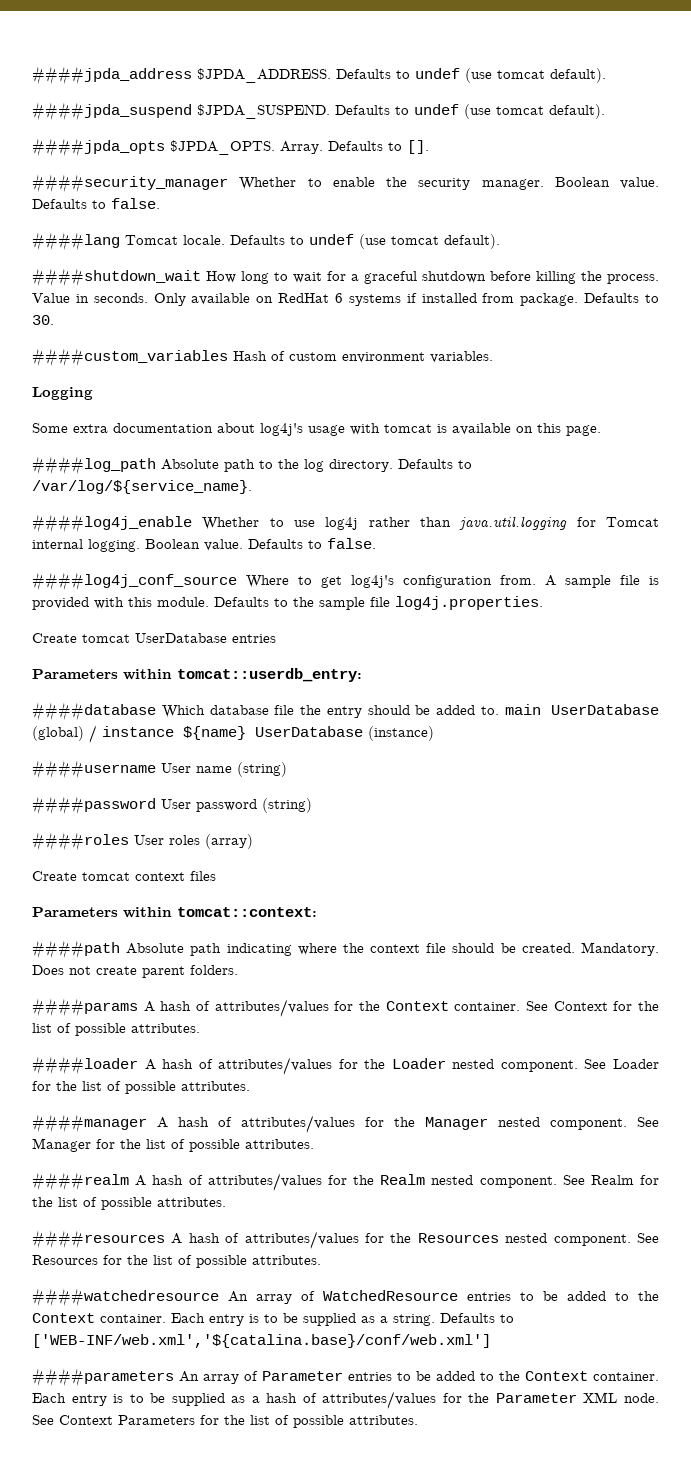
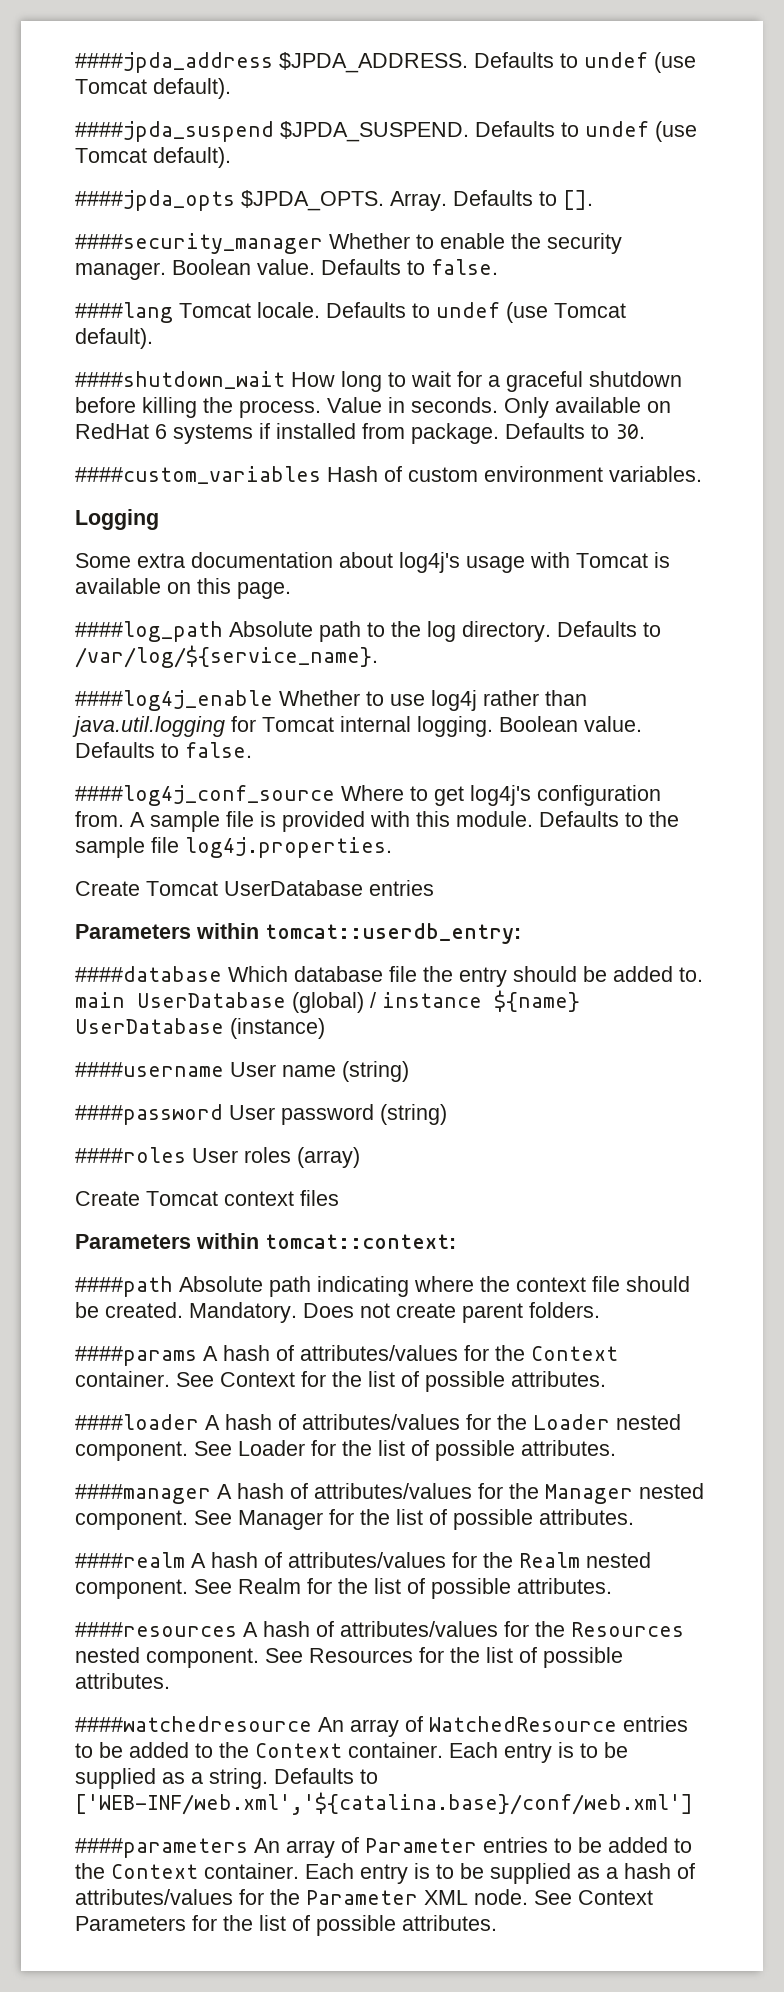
- ####jpda_address $JPDA_ADDRESS. Defaults to undef (use tomcat default).
+ ####jpda_address $JPDA_ADDRESS. Defaults to undef (use Tomcat default).
- ####jpda_suspend $JPDA_SUSPEND. Defaults to undef (use tomcat default).
+ ####jpda_suspend $JPDA_SUSPEND. Defaults to undef (use Tomcat default).
- ####lang Tomcat locale. Defaults to undef (use tomcat default).
+ ####lang Tomcat locale. Defaults to undef (use Tomcat default).
- Some extra documentation about log4j's usage with tomcat is available on this page.
+ Some extra documentation about log4j's usage with Tomcat is available on this page.
- Create tomcat UserDatabase entries
+ Create Tomcat UserDatabase entries
- Create tomcat context files
+ Create Tomcat context files

